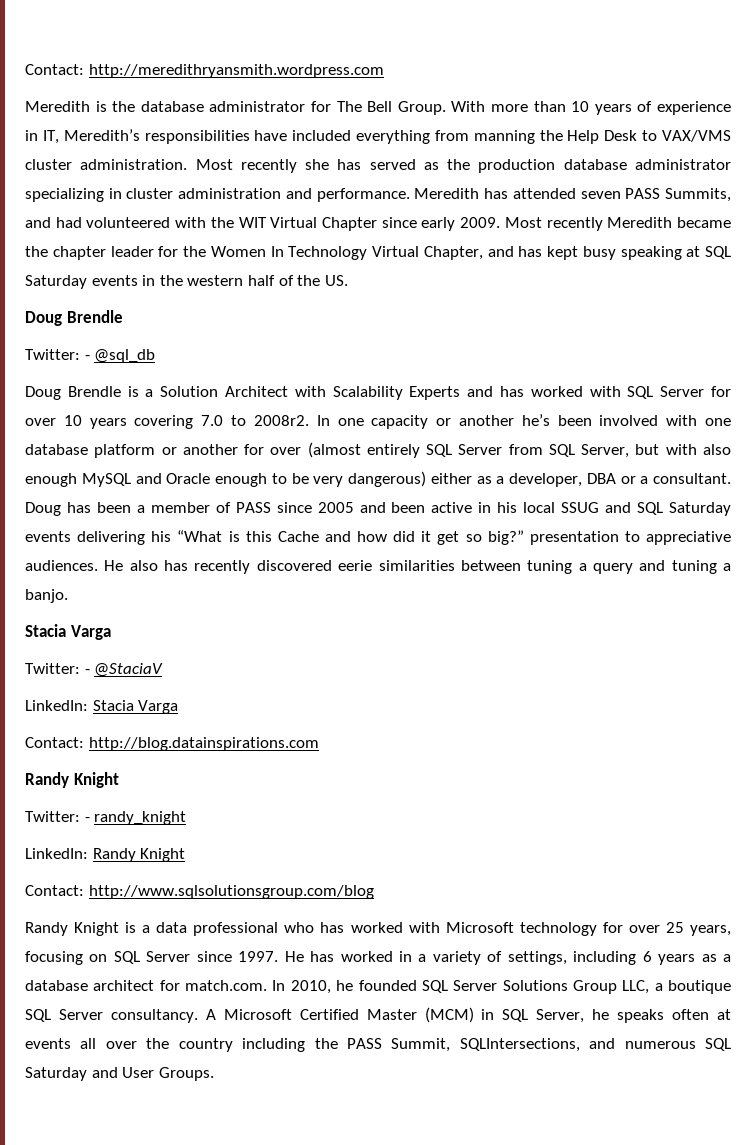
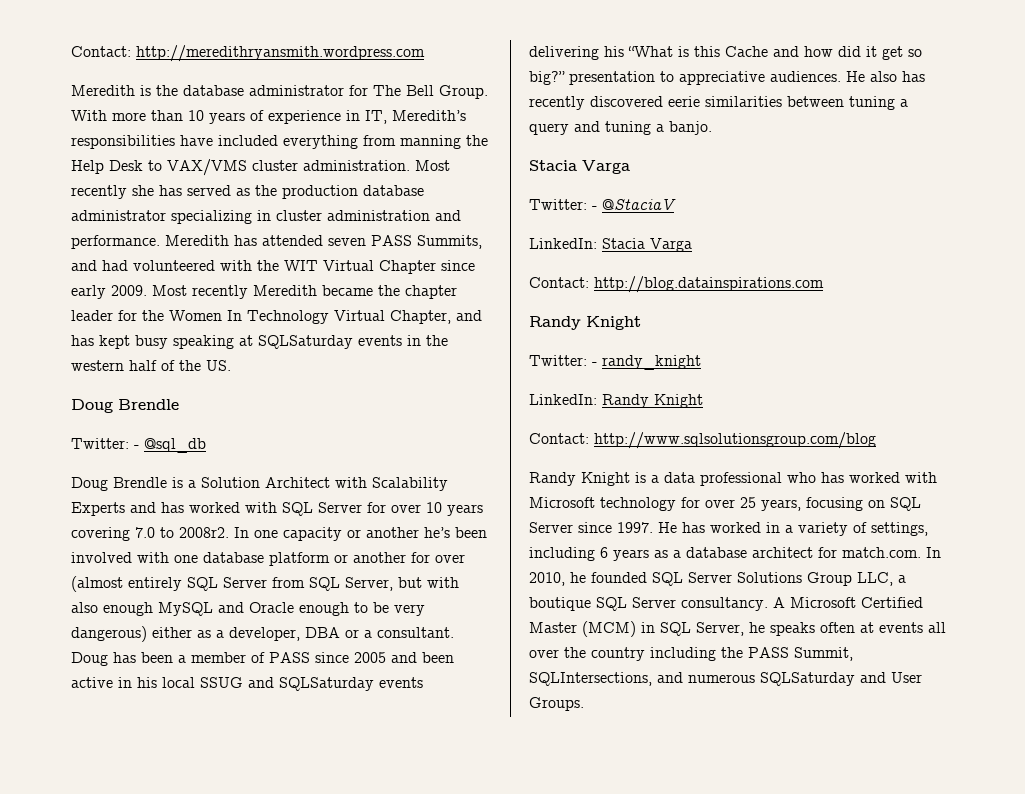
- Most recently Meredith became the chapter leader for the Women In Technology Virtual Chapter, and has kept busy speaking at SQL Saturday events in the western half of the US.
+ Most recently Meredith became the chapter leader for the Women In Technology Virtual Chapter, and has kept busy speaking at SQLSaturday events in the western half of the US.
- Doug has been a member of PASS since 2005 and been active in his local SSUG and SQL Saturday events delivering his “What is this Cache and how did it get so big?” presentation to appreciative audiences.
+ Doug has been a member of PASS since 2005 and been active in his local SSUG and SQLSaturday events delivering his “What is this Cache and how did it get so big?” presentation to appreciative audiences.
- A Microsoft Certified Master (MCM) in SQL Server, he speaks often at events all over the country including the PASS Summit, SQLIntersections, and numerous SQL Saturday and User Groups.
+ A Microsoft Certified Master (MCM) in SQL Server, he speaks often at events all over the country including the PASS Summit, SQLIntersections, and numerous SQLSaturday and User Groups.

